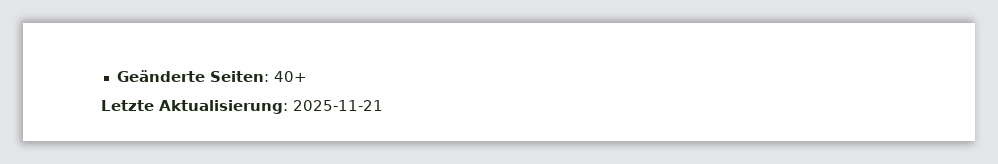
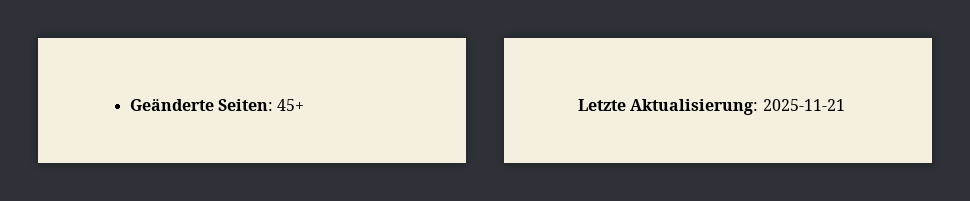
- Geänderte Seiten: 40+
+ Geänderte Seiten: 45+

